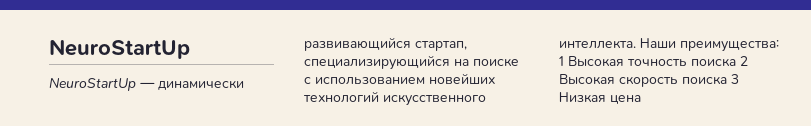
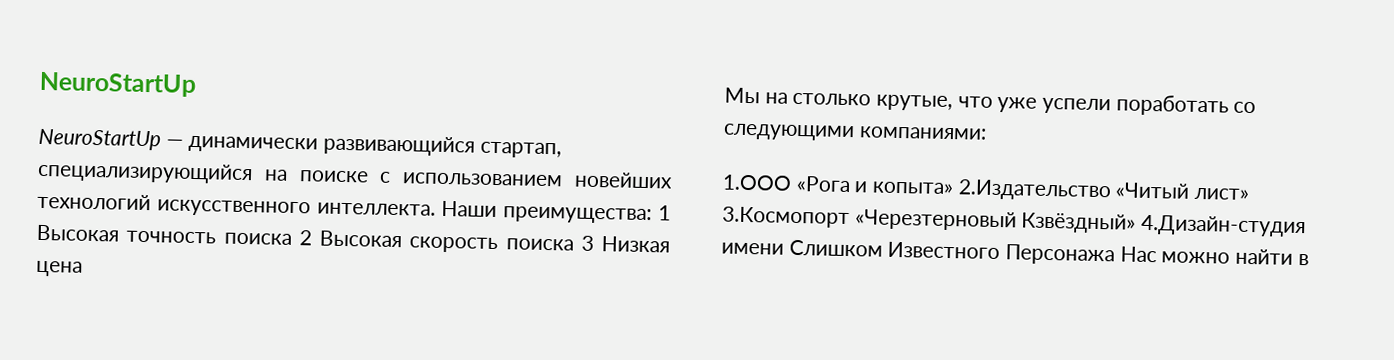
+ Мы на столько крутые, что уже успели поработать со следующими компаниями:
+ 1.ООО «Рога и копыта» 2.Издательство «Читый лист» 3.Космопорт «Черезтерновый Кзвёздный» 4.Дизайн-студия имени Слишком Известного Персонажа Нас можно найти в

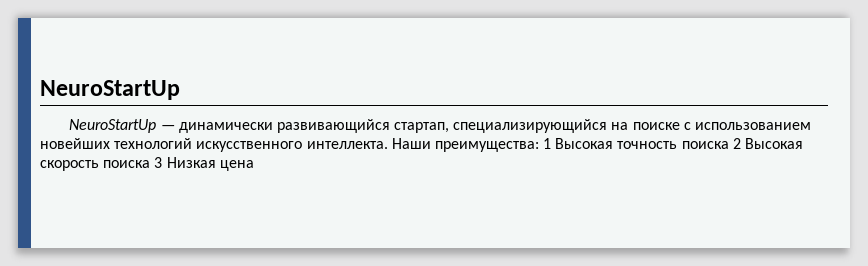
- Мы на столько крутые, что уже успели поработать со следующими компаниями:
- 1.ООО «Рога и копыта» 2.Издательство «Читый лист» 3.Космопорт «Черезтерновый Кзвёздный» 4.Дизайн-студия имени Слишком Известного Персонажа Нас можно найти в

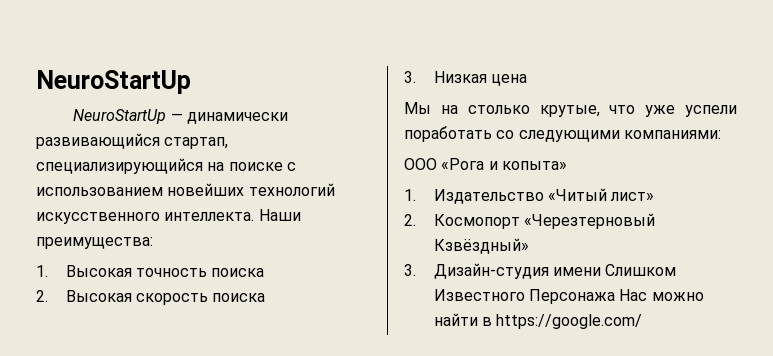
- Наши преимущества: 1 Высокая точность поиска 2 Высокая скорость поиска 3 Низкая цена
+ Наши преимущества:
+ 1. Высокая точность поиска
+ 2. Высокая скорость поиска
+ 3. Низкая цена
+ Мы на столько крутые, что уже успели поработать со следующими компаниями:
+ ООО «Рога и копыта»
+ 1. Издательство «Читый лист»
+ 2. Космопорт «Черезтерновый Кзвёздный»
+ 3. Дизайн-студия имени Слишком Известного Персонажа Нас можно найти в https://google.com/

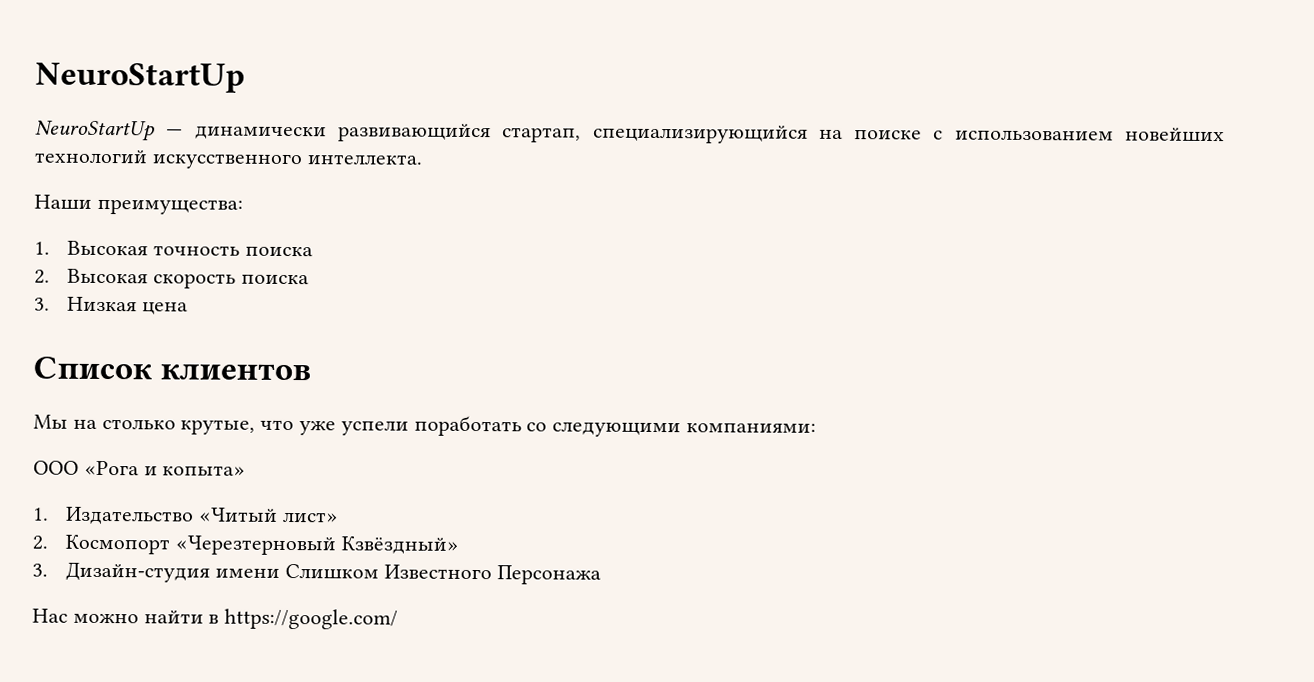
- NeuroStartUp — динамически развивающийся стартап, специализирующийся на поиске с использованием новейших технологий искусственного интеллекта. Наши преимущества:
+ NeuroStartUp — динамически развивающийся стартап, специализирующийся на поиске с использованием новейших технологий искусственного интеллекта.
+ Наши преимущества:
+ Список клиентов
- 3. Дизайн-студия имени Слишком Известного Персонажа Нас можно найти в https://google.com/
+ 3. Дизайн-студия имени Слишком Известного Персонажа
+ Нас можно найти в https://google.com/

